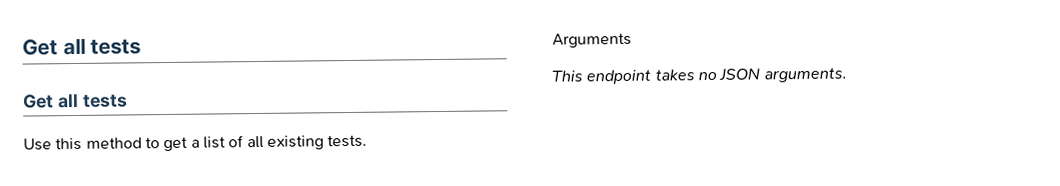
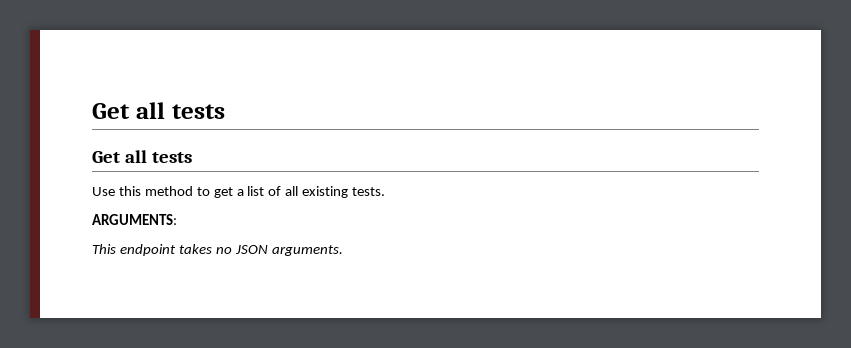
- Arguments
+ ARGUMENTS:

